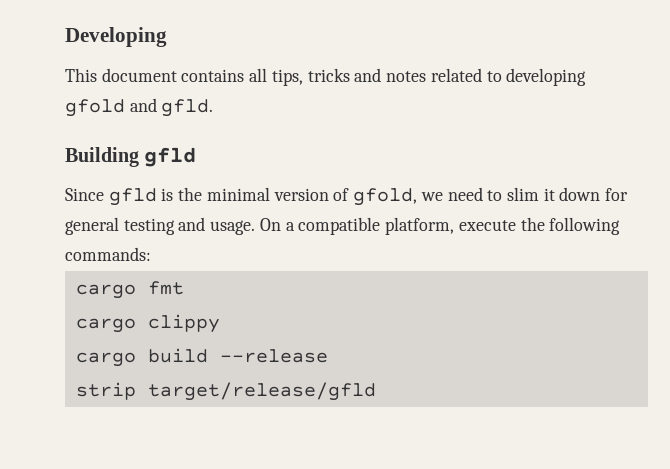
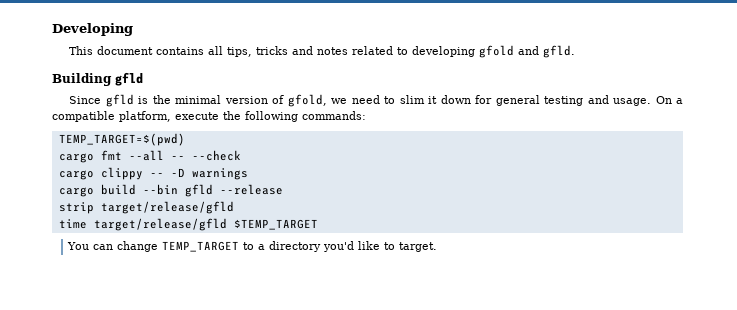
+ TEMP_TARGET=$(pwd)
- cargo fmt
+ cargo fmt --all -- --check
- cargo clippy
+ cargo clippy -- -D warnings
- cargo build --release
+ cargo build --bin gfld --release
+ time target/release/gfld $TEMP_TARGET
+ You can change TEMP_TARGET to a directory you'd like to target.

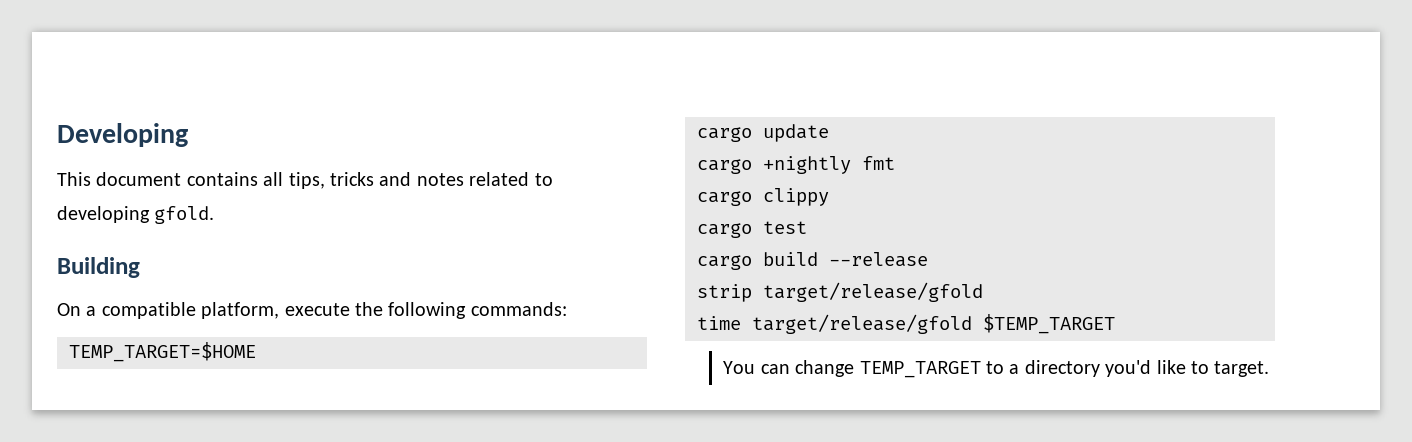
- This document contains all tips, tricks and notes related to developing gfold and gfld.
- Building gfld
- Since gfld is the minimal version of gfold, we need to slim it down for general testing and usage. On a compatible platform, execute the following commands:
+ This document contains all tips, tricks and notes related to developing gfold.
+ Building
+ On a compatible platform, execute the following commands:
- TEMP_TARGET=$(pwd)
- cargo fmt --all -- --check
+ TEMP_TARGET=$HOME
+ cargo update
+ cargo +nightly fmt
- cargo clippy -- -D warnings
+ cargo clippy
+ cargo test
- cargo build --bin gfld --release
+ cargo build --release
- strip target/release/gfld
+ strip target/release/gfold
- time target/release/gfld $TEMP_TARGET
+ time target/release/gfold $TEMP_TARGET

